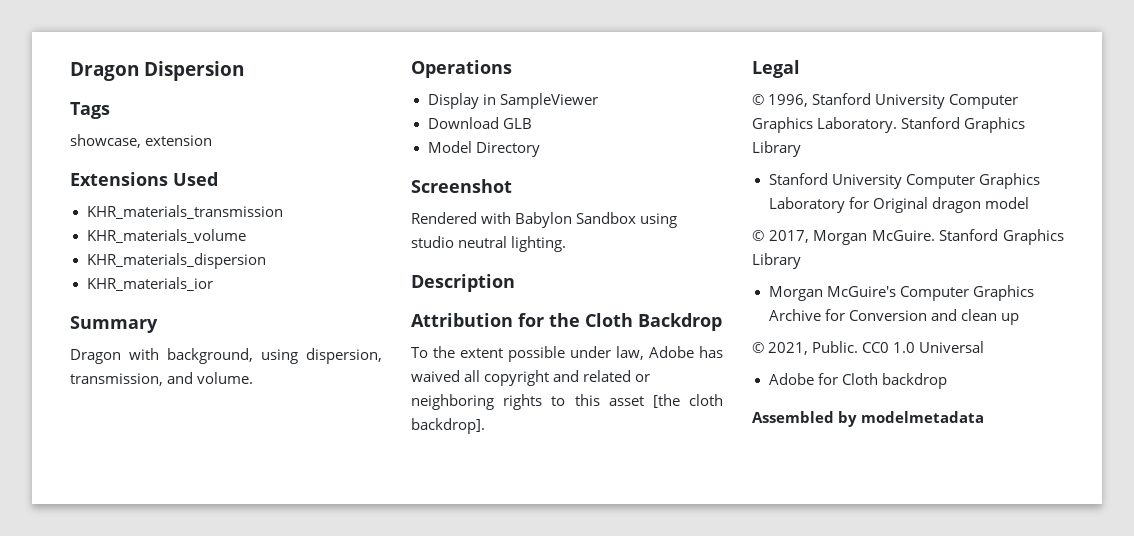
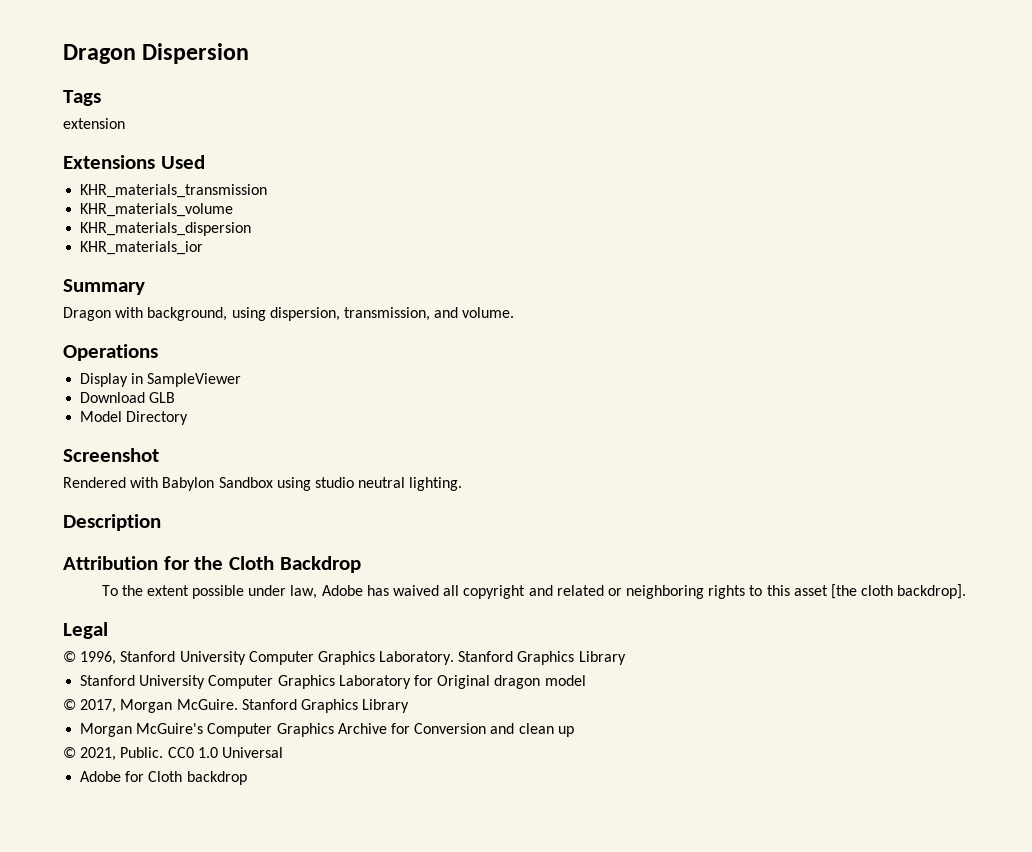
- showcase, extension
+ extension
- Assembled by modelmetadata

